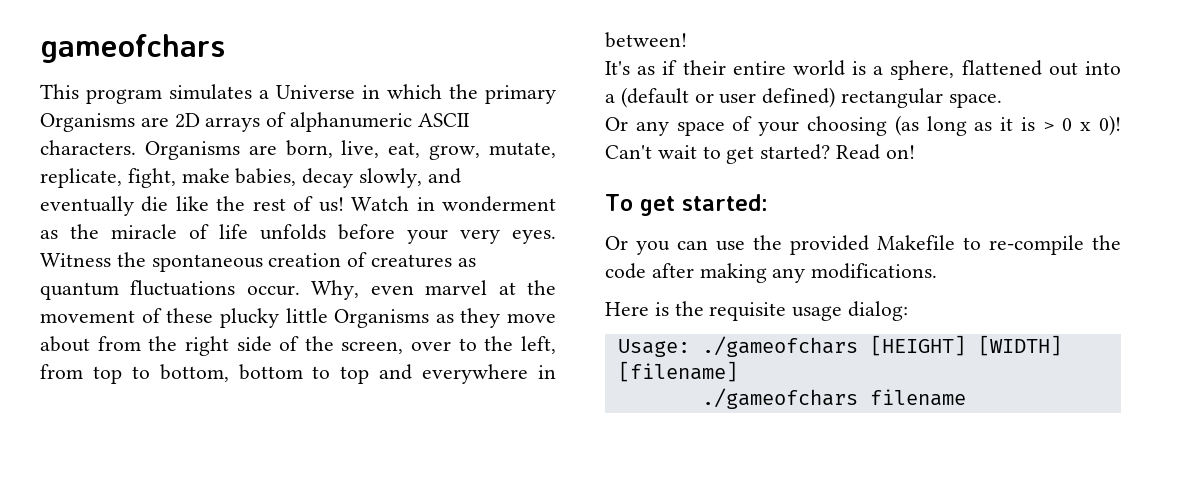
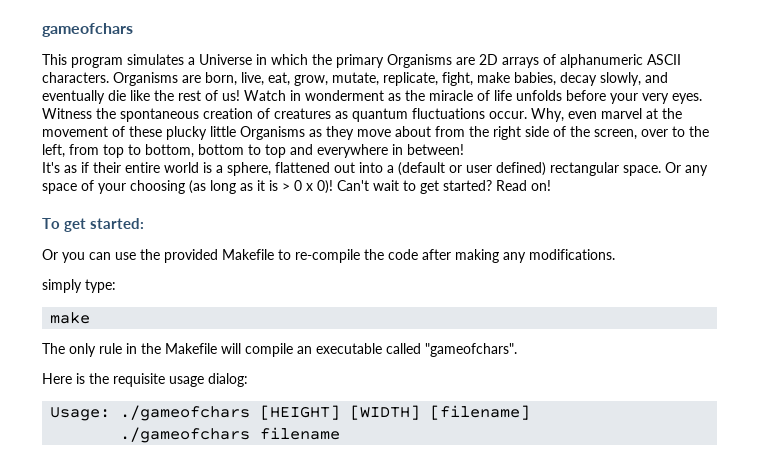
- It's as if their entire world is a sphere, flattened out into a (default or user defined) rectangular space.
- Or any space of your choosing (as long as it is > 0 x 0)!
+ It's as if their entire world is a sphere, flattened out into a (default or user defined) rectangular space. Or any space of your choosing (as long as it is > 0 x 0)!
+ simply type:
+ make
+ The only rule in the Makefile will compile an executable called "gameofchars".

